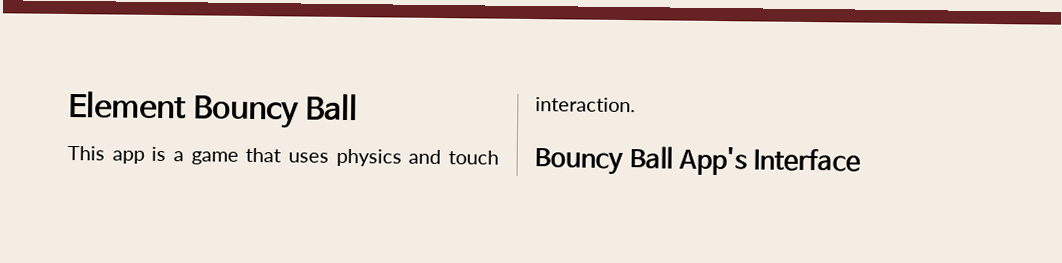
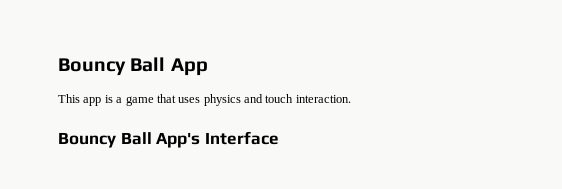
- Element Bouncy Ball
+ Bouncy Ball App

